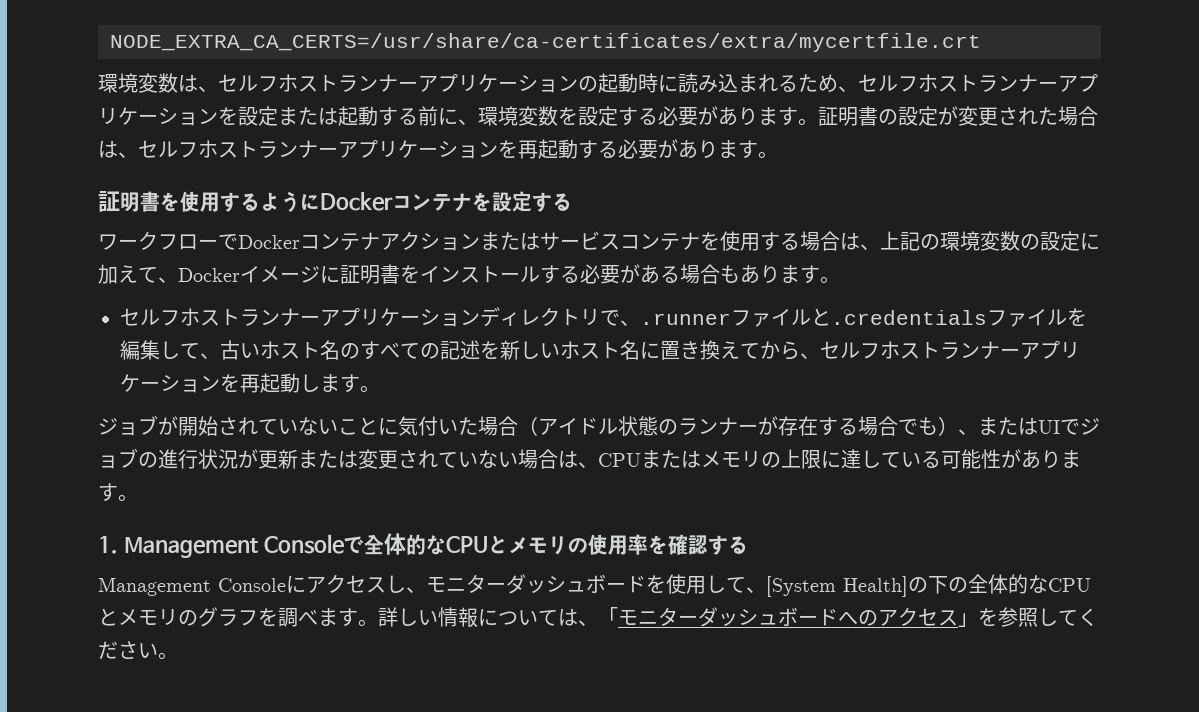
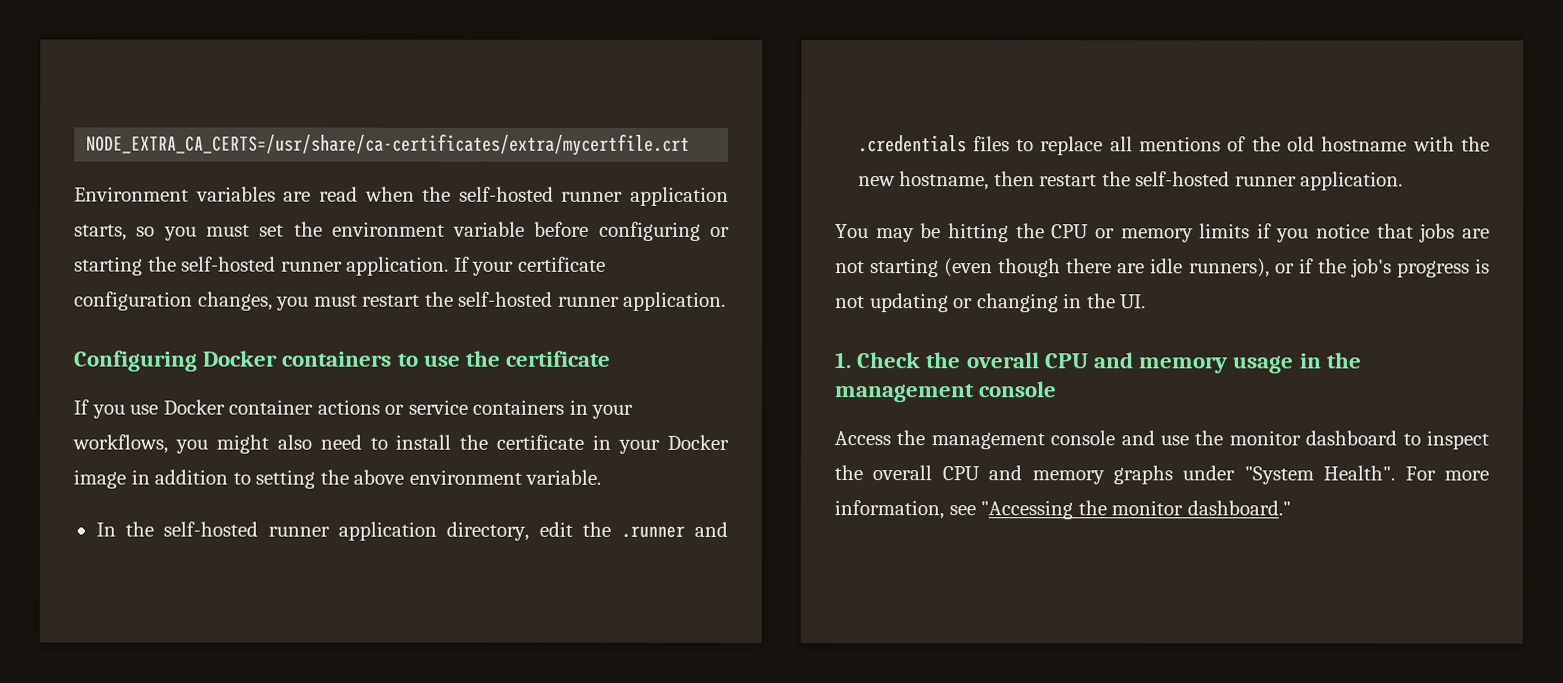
- 環境変数は、セルフホストランナーアプリケーションの起動時に読み込まれるため、セルフホストランナーアプリケーションを設定または起動する前に、環境変数を設定する必要があります。証明書の設定が変更された場合は、セルフホストランナーアプリケーションを再起動する必要があります。
- 証明書を使用するようにDockerコンテナを設定する
- ワークフローでDockerコンテナアクションまたはサービスコンテナを使用する場合は、上記の環境変数の設定に加えて、Dockerイメージに証明書をインストールする必要がある場合もあります。
- セルフホストランナーアプリケーションディレクトリで、.runnerファイルと.credentialsファイルを編集して、古いホスト名のすべての記述を新しいホスト名に置き換えてから、セルフホストランナーアプリケーションを再起動します。
- ジョブが開始されていないことに気付いた場合（アイドル状態のランナーが存在する場合でも）、またはUIでジョブの進行状況が更新または変更されていない場合は、CPUまたはメモリの上限に達している可能性があります。
- 1. Management Consoleで全体的なCPUとメモリの使用率を確認する
- Management Consoleにアクセスし、モニターダッシュボードを使用して、[System Health]の下の全体的なCPUとメモリのグラフを調べます。詳しい情報については、「モニターダッシュボードへのアクセス」を参照してください。
+ Environment variables are read when the self-hosted runner application starts, so you must set the environment variable before configuring or starting the self-hosted runner application. If your certificate configuration changes, you must restart the self-hosted runner application.
+ Configuring Docker containers to use the certificate
+ If you use Docker container actions or service containers in your workflows, you might also need to install the certificate in your Docker image in addition to setting the above environment variable.
+ In the self-hosted runner application directory, edit the .runner and .credentials files to replace all mentions of the old hostname with the new hostname, then restart the self-hosted runner application.
+ You may be hitting the CPU or memory limits if you notice that jobs are not starting (even though there are idle runners), or if the job's progress is not updating or changing in the UI.
+ 1. Check the overall CPU and memory usage in the management console
+ Access the management console and use the monitor dashboard to inspect the overall CPU and memory graphs under "System Health". For more information, see "Accessing the monitor dashboard."

